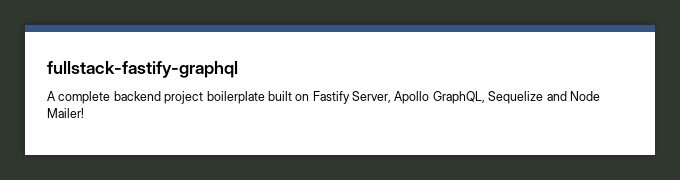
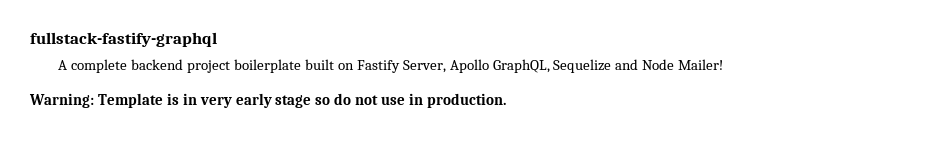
+ Warning: Template is in very early stage so do not use in production.

